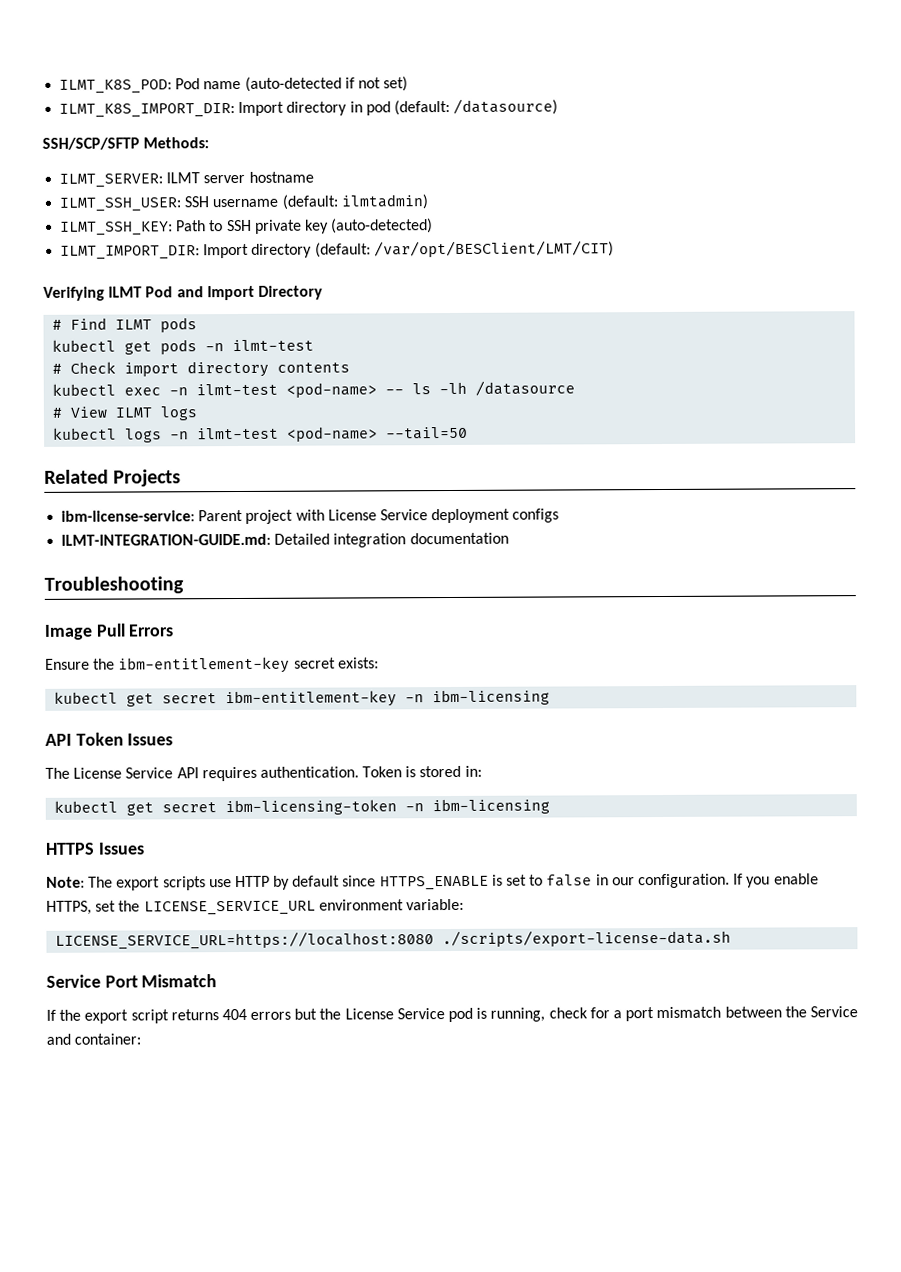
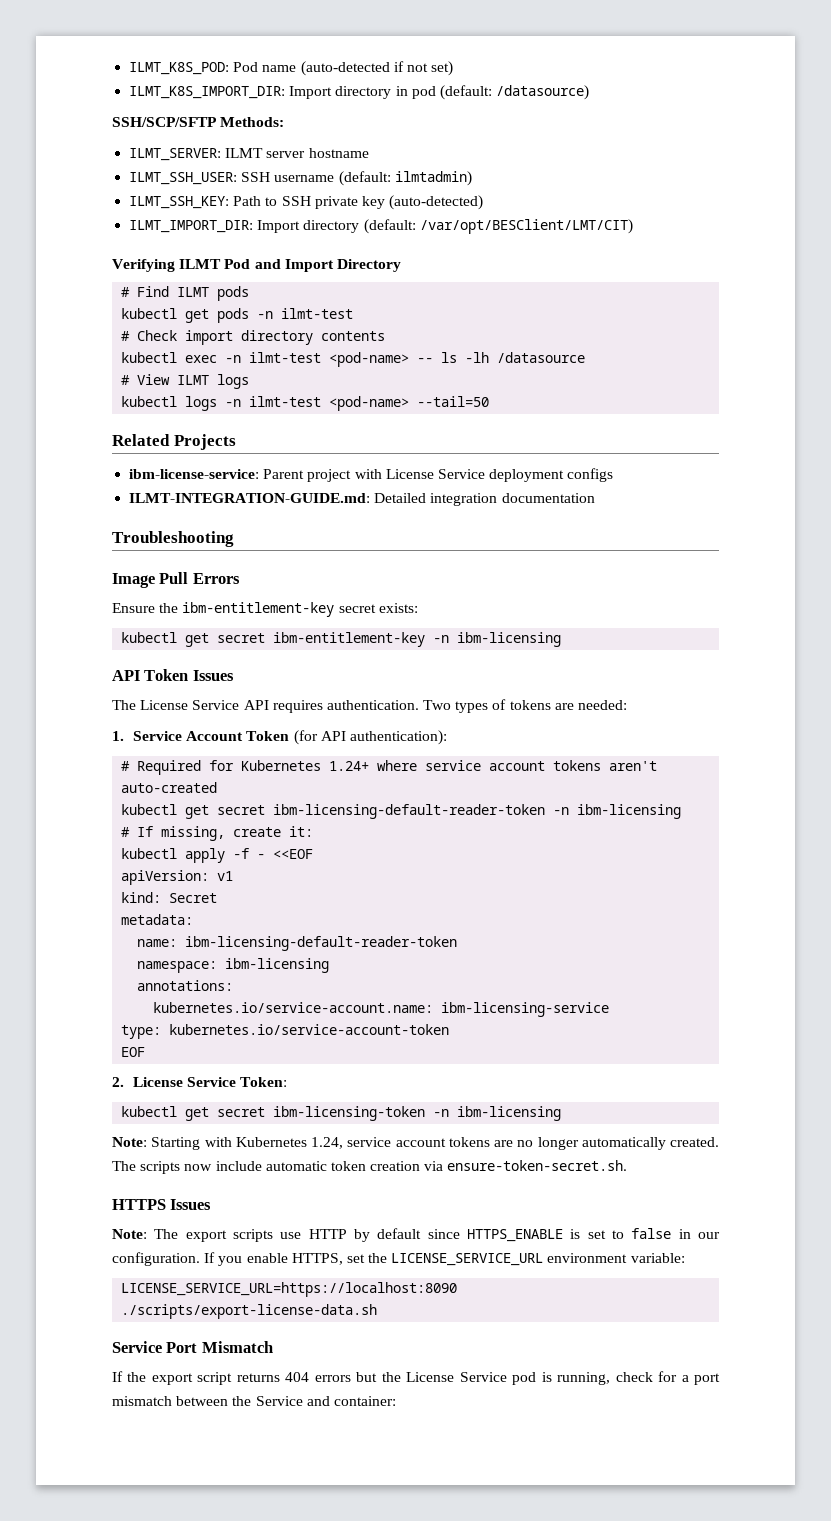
- Token is stored in:
+ Two types of tokens are needed:
+ 1. Service Account Token (for API authentication):
+ # Required for Kubernetes 1.24+ where service account tokens aren't auto-created
+ kubectl get secret ibm-licensing-default-reader-token -n ibm-licensing
+ # If missing, create it:
+ kubectl apply -f - <<EOF
+ apiVersion: v1
+ kind: Secret
+ metadata:
+ name: ibm-licensing-default-reader-token
+ namespace: ibm-licensing
+ annotations:
+ kubernetes.io/service-account.name: ibm-licensing-service
+ type: kubernetes.io/service-account-token
+ EOF
+ 2. License Service Token:
+ Note: Starting with Kubernetes 1.24, service account tokens are no longer automatically created. The scripts now include automatic token creation via ensure-token-secret.sh.
- LICENSE_SERVICE_URL=https://localhost:8080 ./scripts/export-license-data.sh
+ LICENSE_SERVICE_URL=https://localhost:8090 ./scripts/export-license-data.sh

